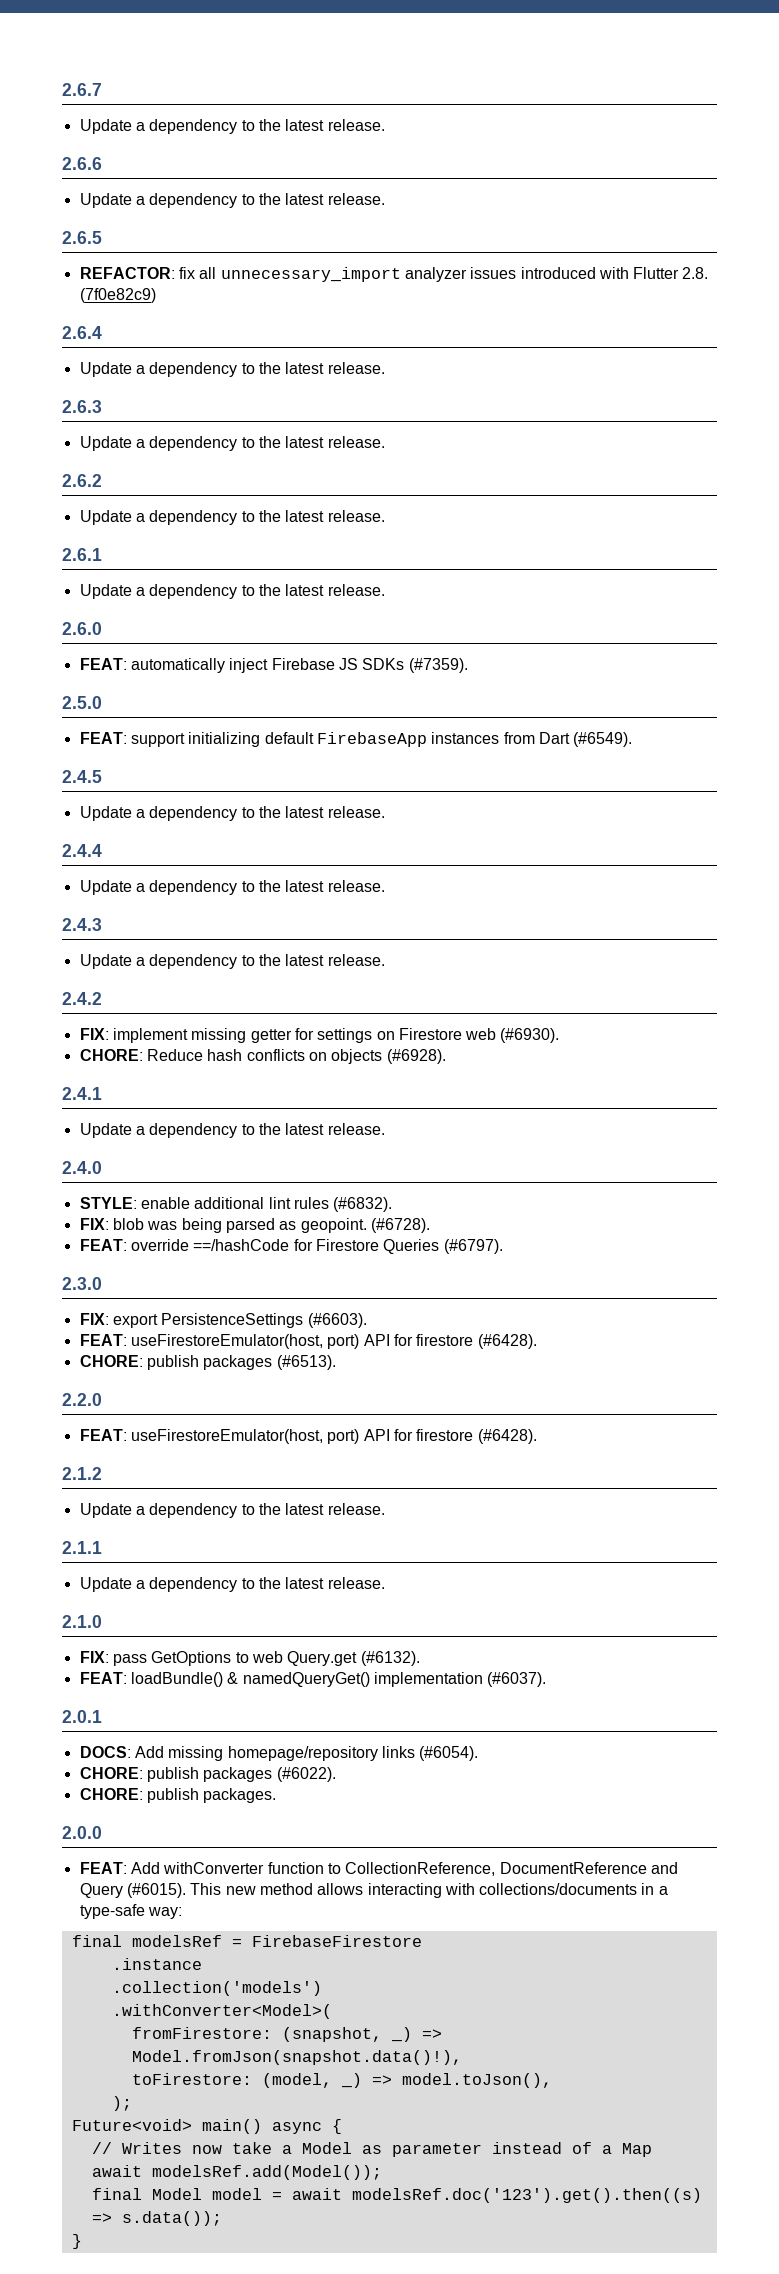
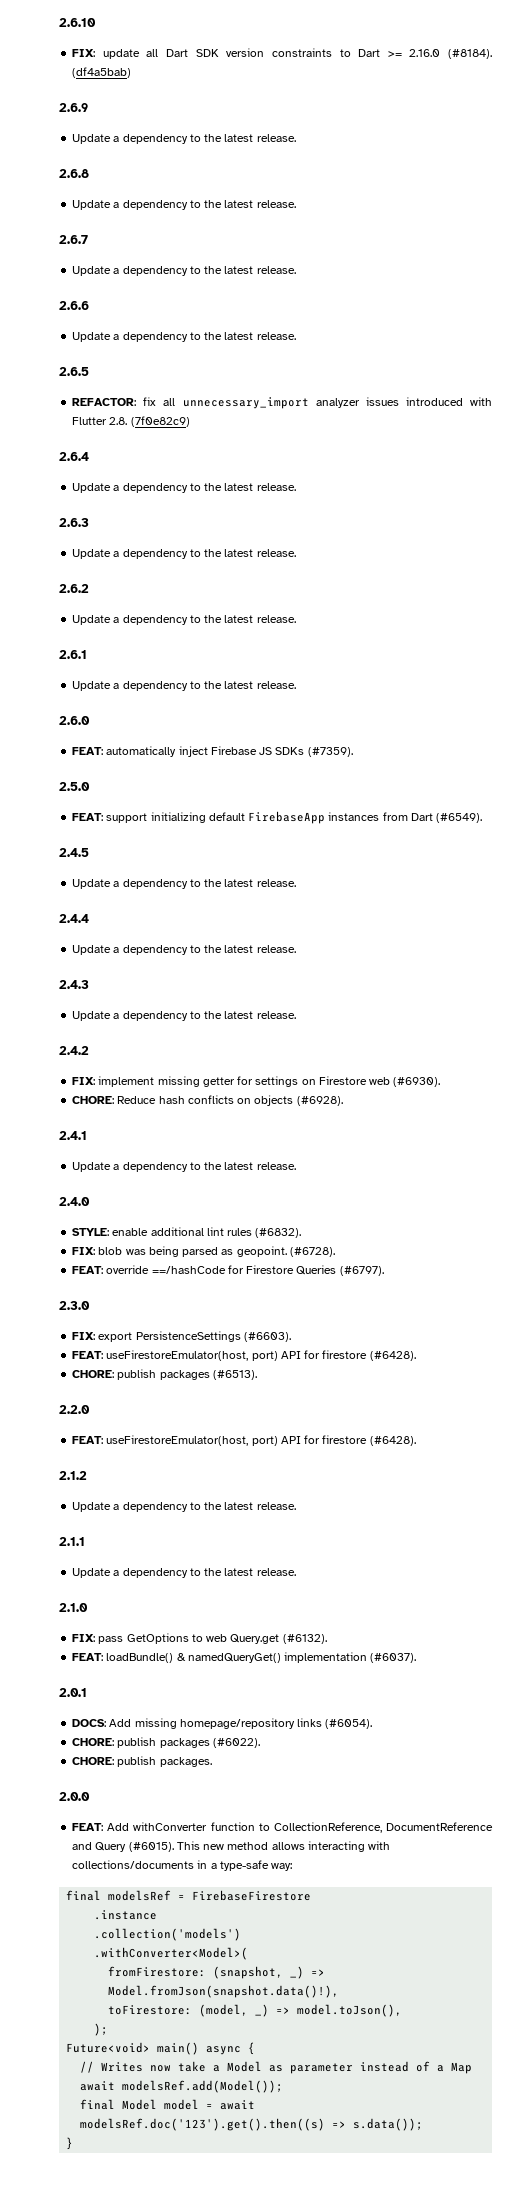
+ 2.6.10
+ FIX: update all Dart SDK version constraints to Dart >= 2.16.0 (#8184). (df4a5bab)
+ 2.6.9
+ Update a dependency to the latest release.
+ 2.6.8
+ Update a dependency to the latest release.

